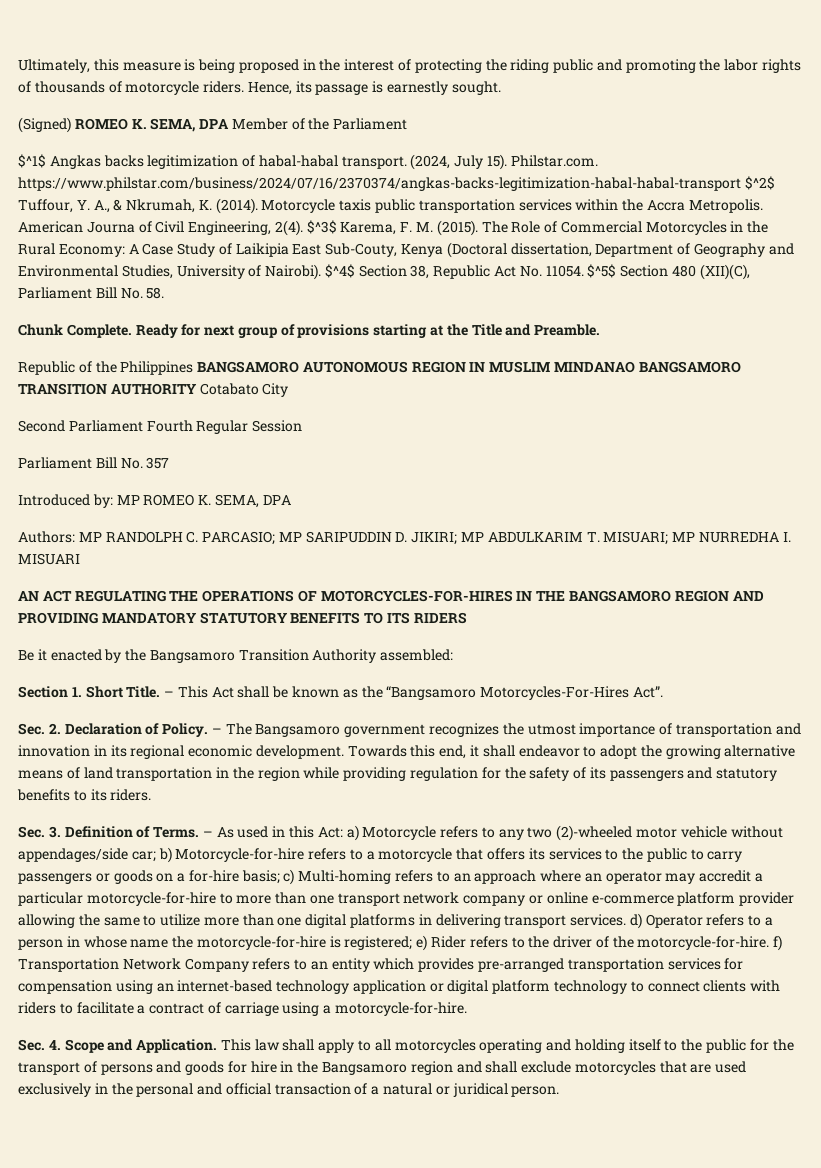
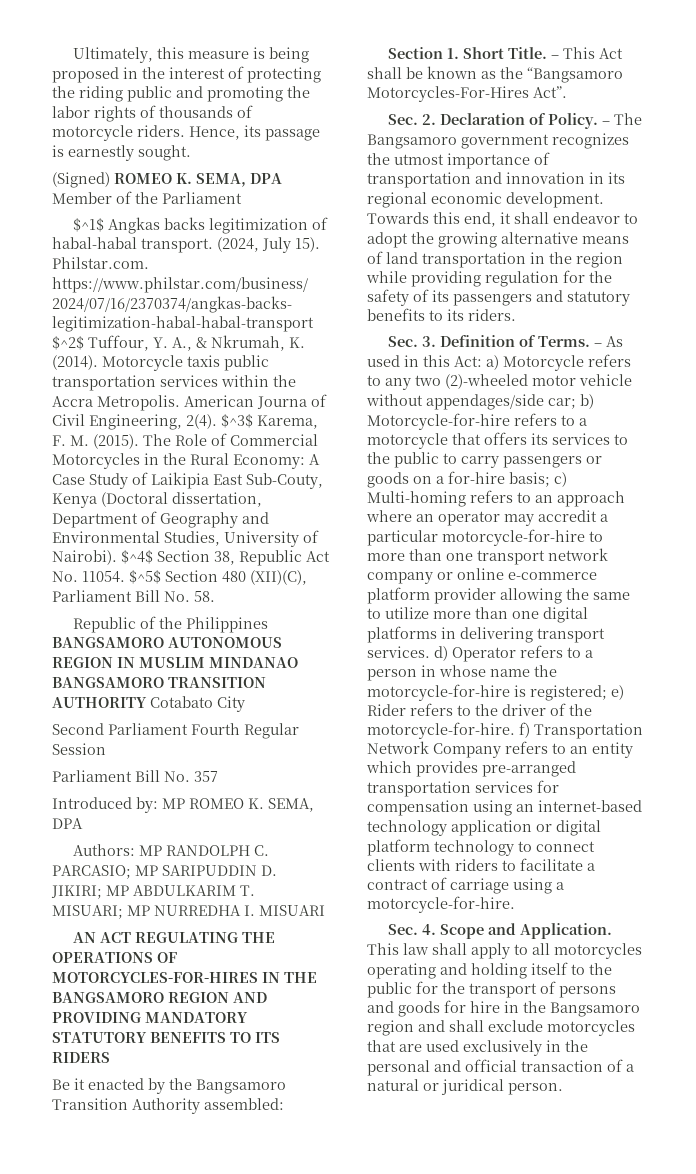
- Chunk Complete. Ready for next group of provisions starting at the Title and Preamble.

